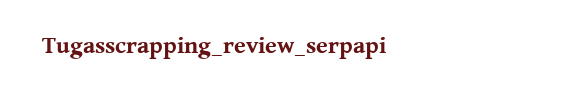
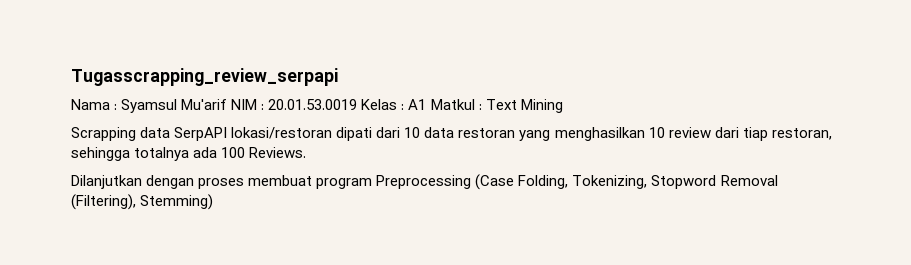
+ Nama : Syamsul Mu'arif NIM : 20.01.53.0019 Kelas : A1 Matkul : Text Mining
+ Scrapping data SerpAPI lokasi/restoran dipati dari 10 data restoran yang menghasilkan 10 review dari tiap restoran, sehingga totalnya ada 100 Reviews.
+ Dilanjutkan dengan proses membuat program Preprocessing (Case Folding, Tokenizing, Stopword Removal (Filtering), Stemming)

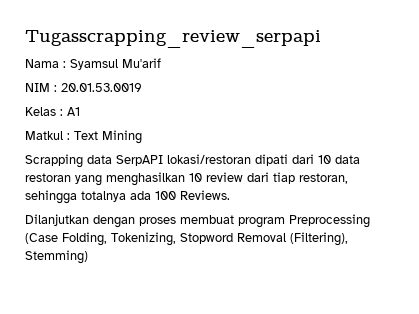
- Nama : Syamsul Mu'arif NIM : 20.01.53.0019 Kelas : A1 Matkul : Text Mining
+ Nama : Syamsul Mu'arif
+ NIM : 20.01.53.0019
+ Kelas : A1
+ Matkul : Text Mining

